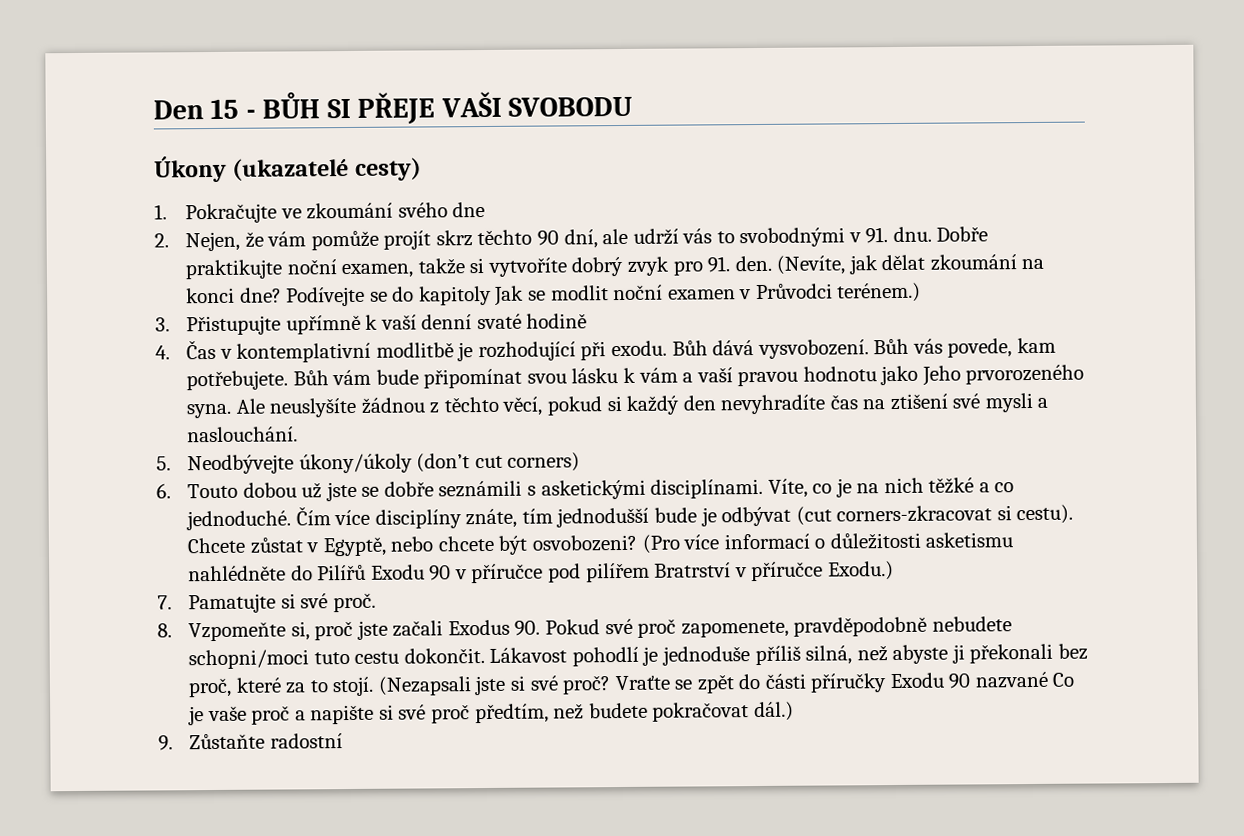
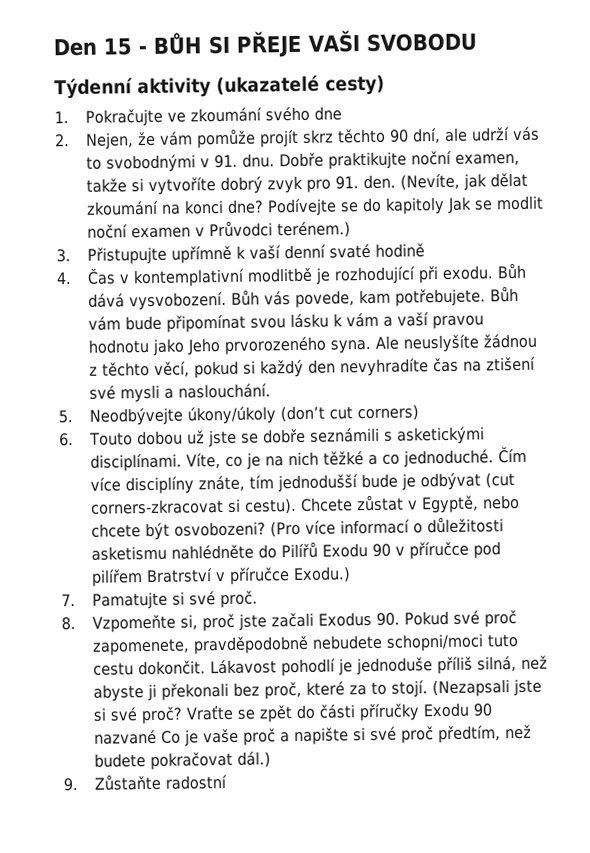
- Úkony (ukazatelé cesty)
+ Týdenní aktivity (ukazatelé cesty)

